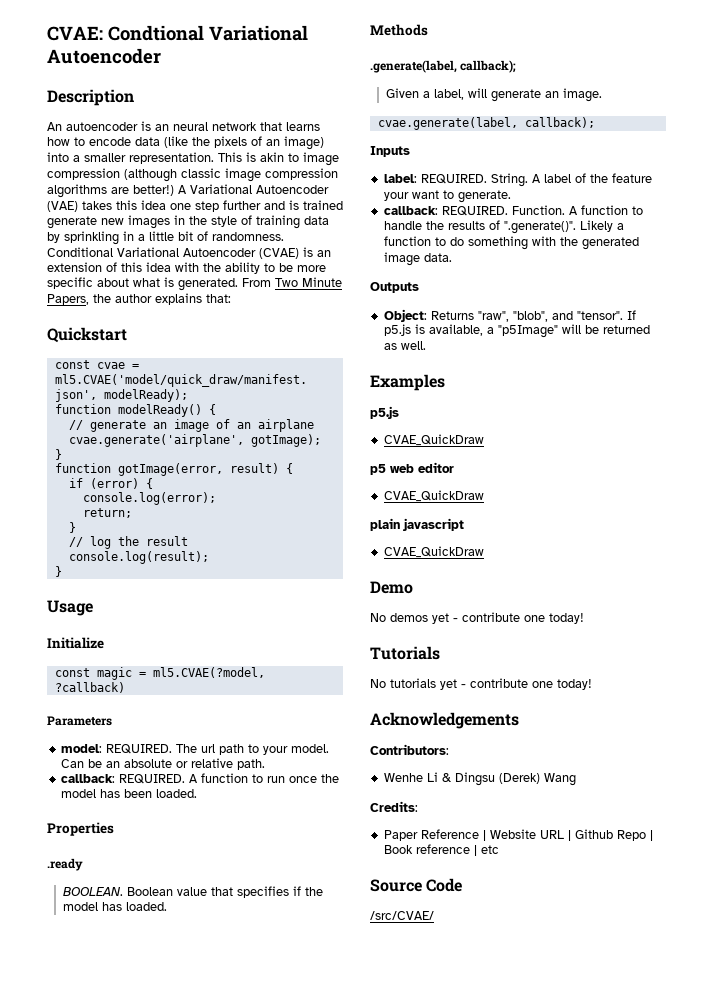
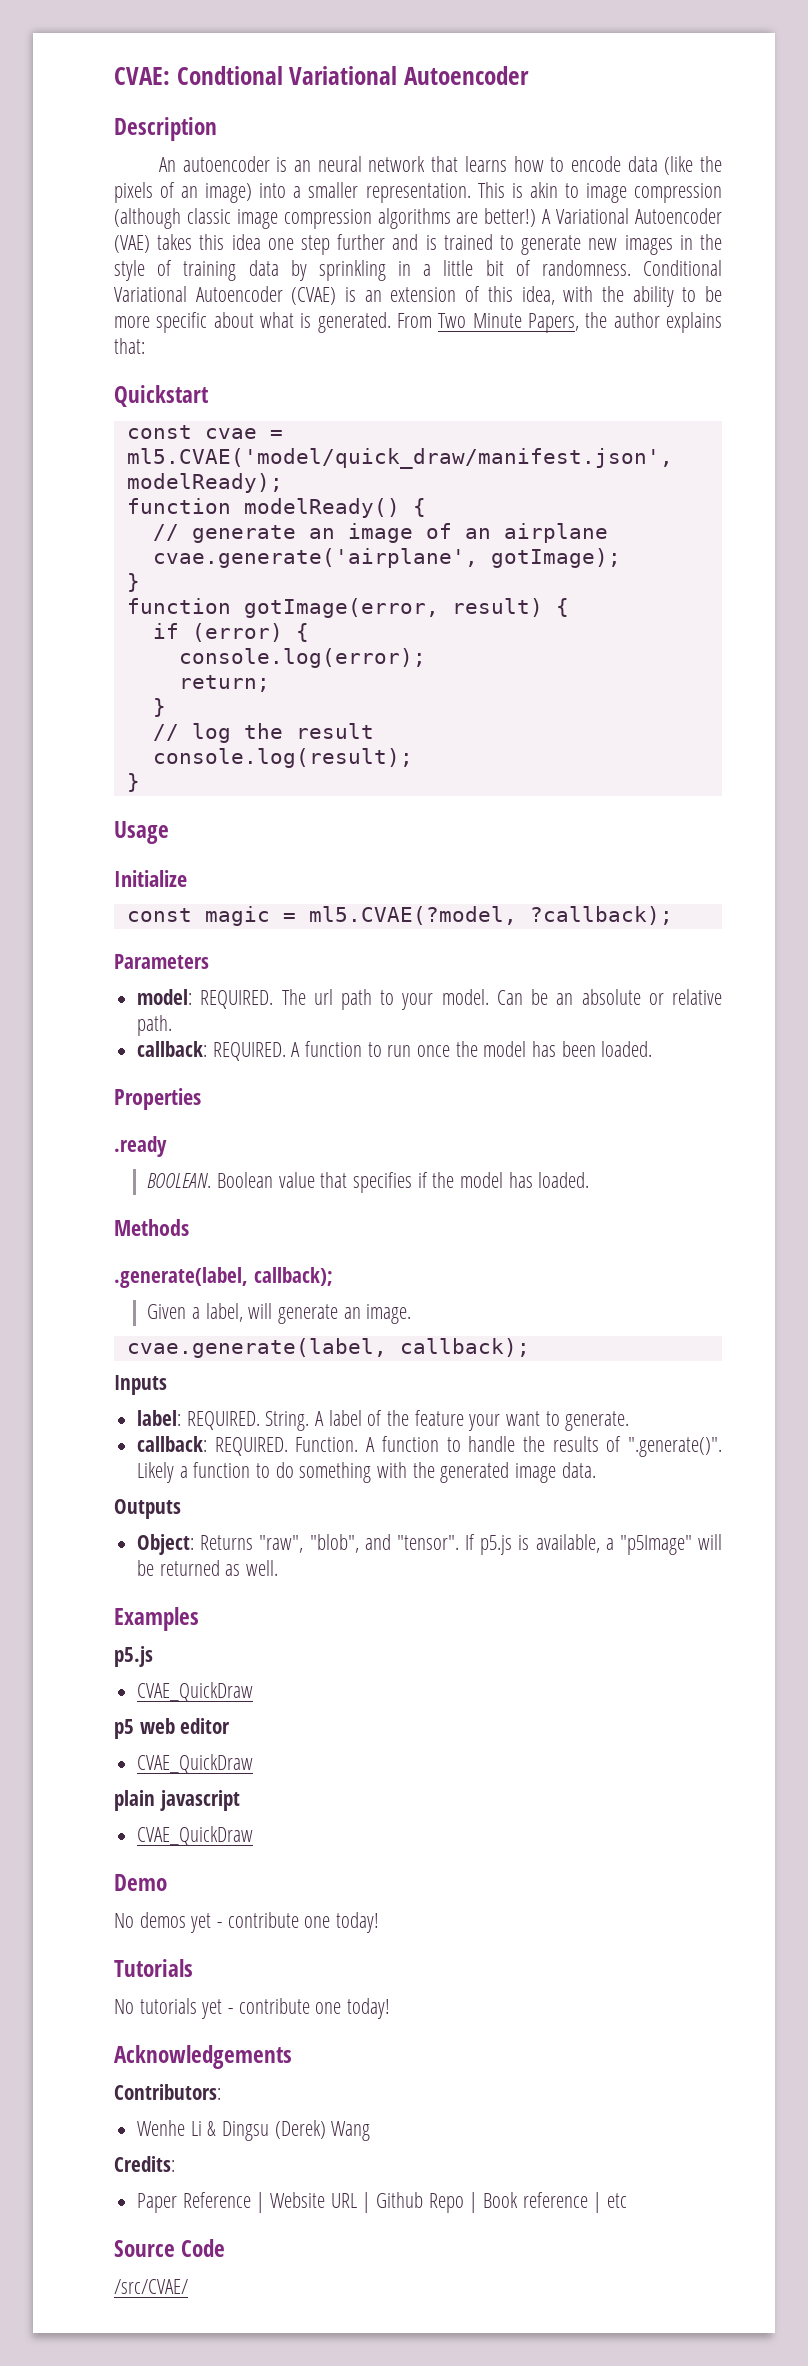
- A Variational Autoencoder (VAE) takes this idea one step further and is trained generate new images in the style of training data by sprinkling in a little bit of randomness.
+ A Variational Autoencoder (VAE) takes this idea one step further and is trained to generate new images in the style of training data by sprinkling in a little bit of randomness.
- Conditional Variational Autoencoder (CVAE) is an extension of this idea with the ability to be more specific about what is generated.
+ Conditional Variational Autoencoder (CVAE) is an extension of this idea, with the ability to be more specific about what is generated.
- const magic = ml5.CVAE(?model, ?callback)
+ const magic = ml5.CVAE(?model, ?callback);

